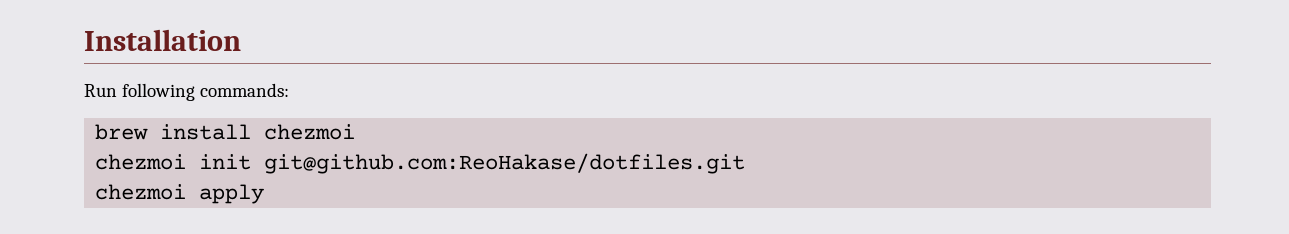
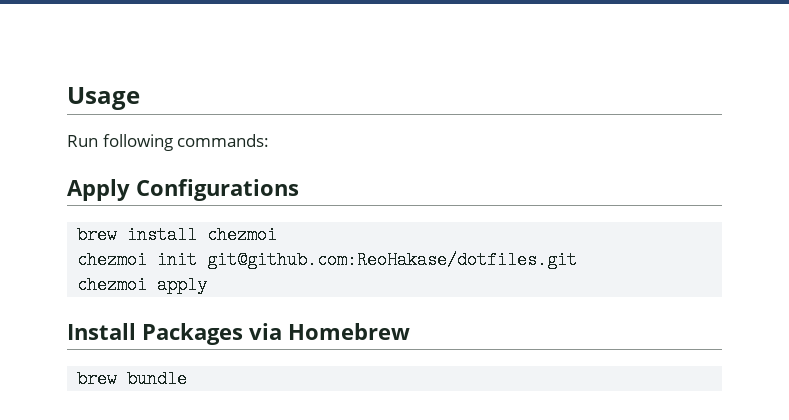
- Installation
+ Usage
+ Apply Configurations
+ Install Packages via Homebrew
+ brew bundle

